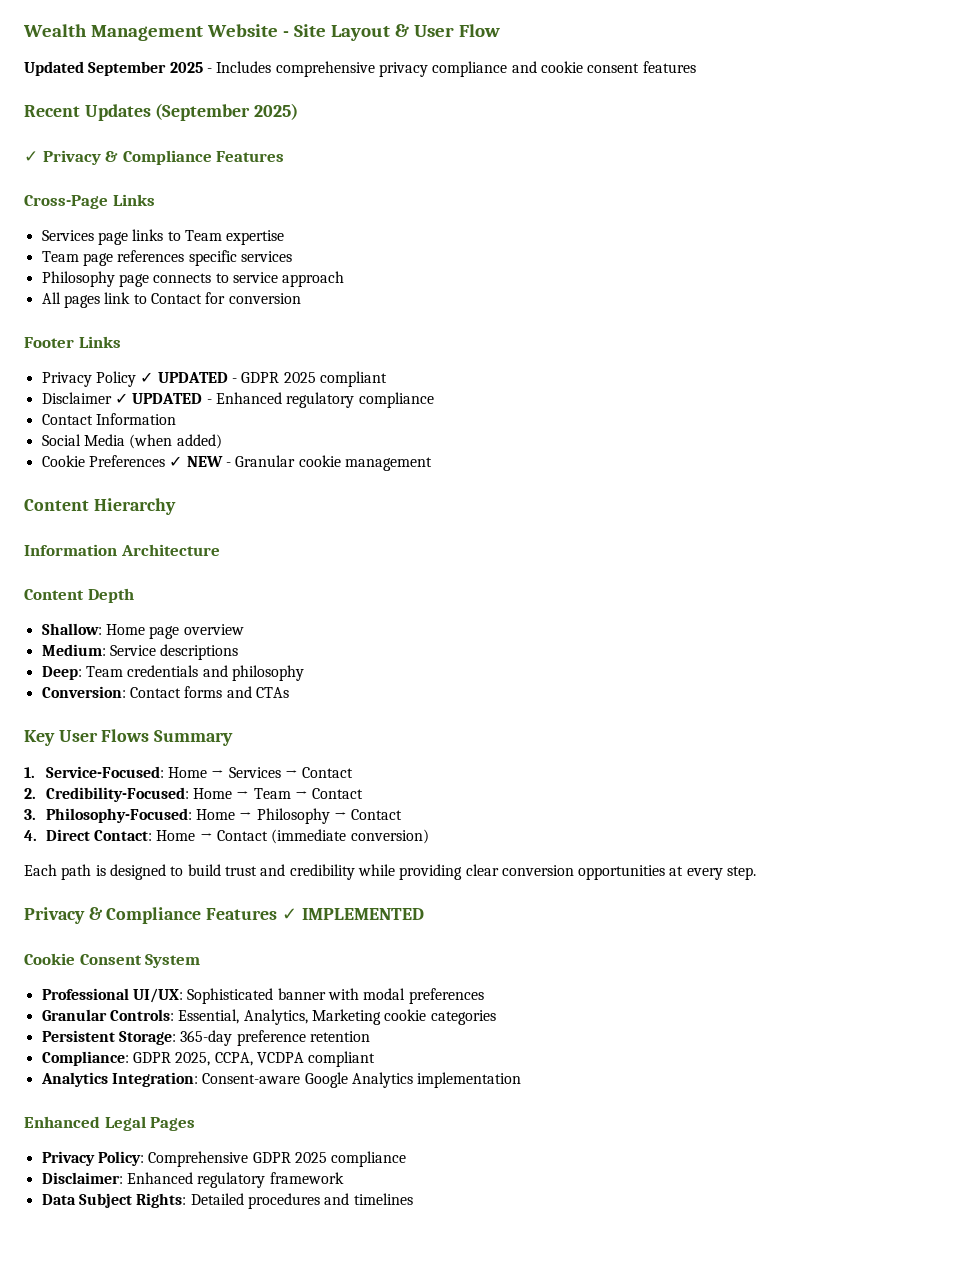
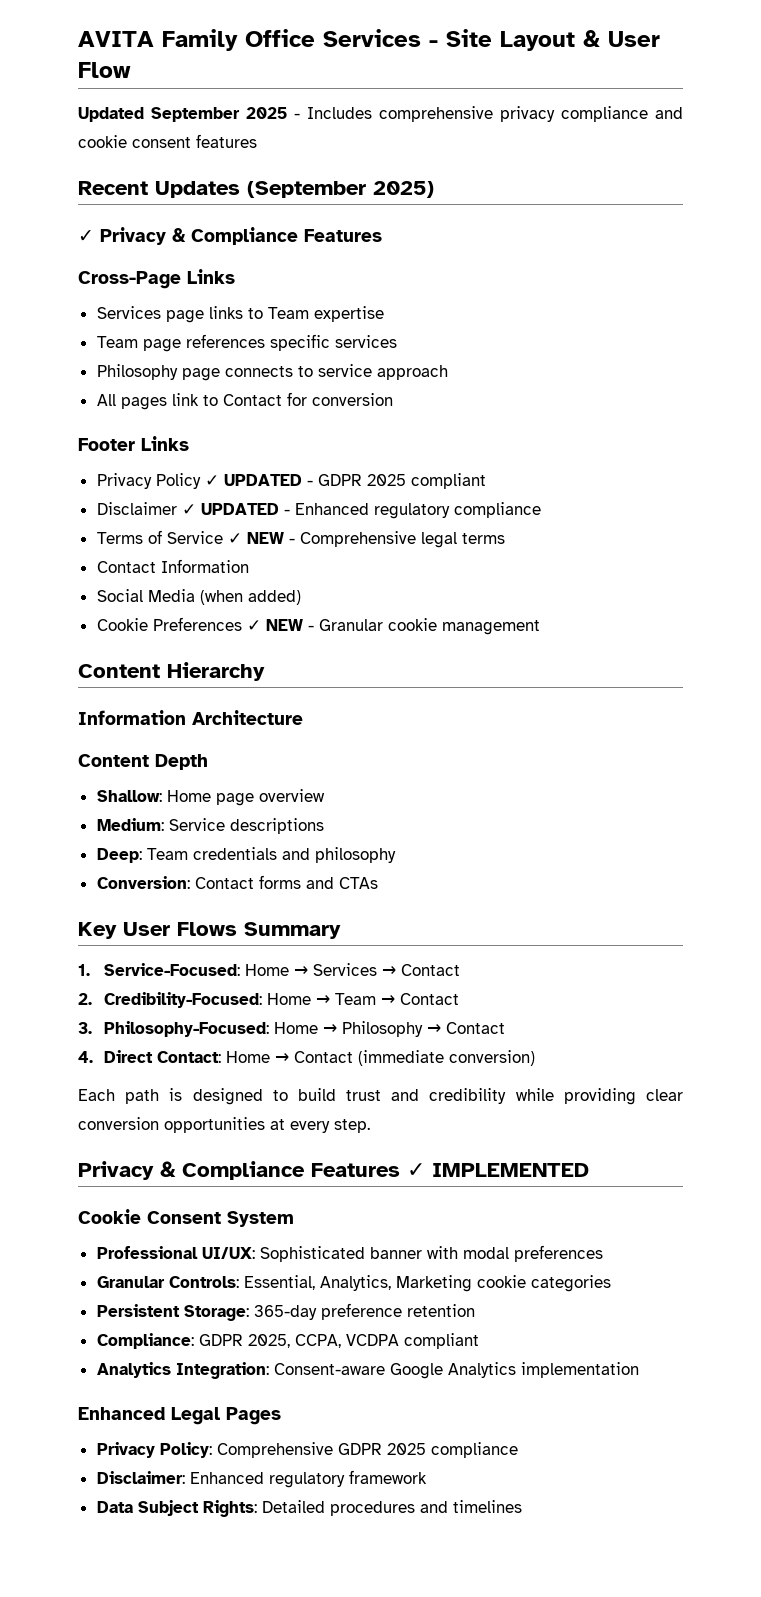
- Wealth Management Website - Site Layout & User Flow
+ AVITA Family Office Services - Site Layout & User Flow
+ Terms of Service ✓ NEW - Comprehensive legal terms

